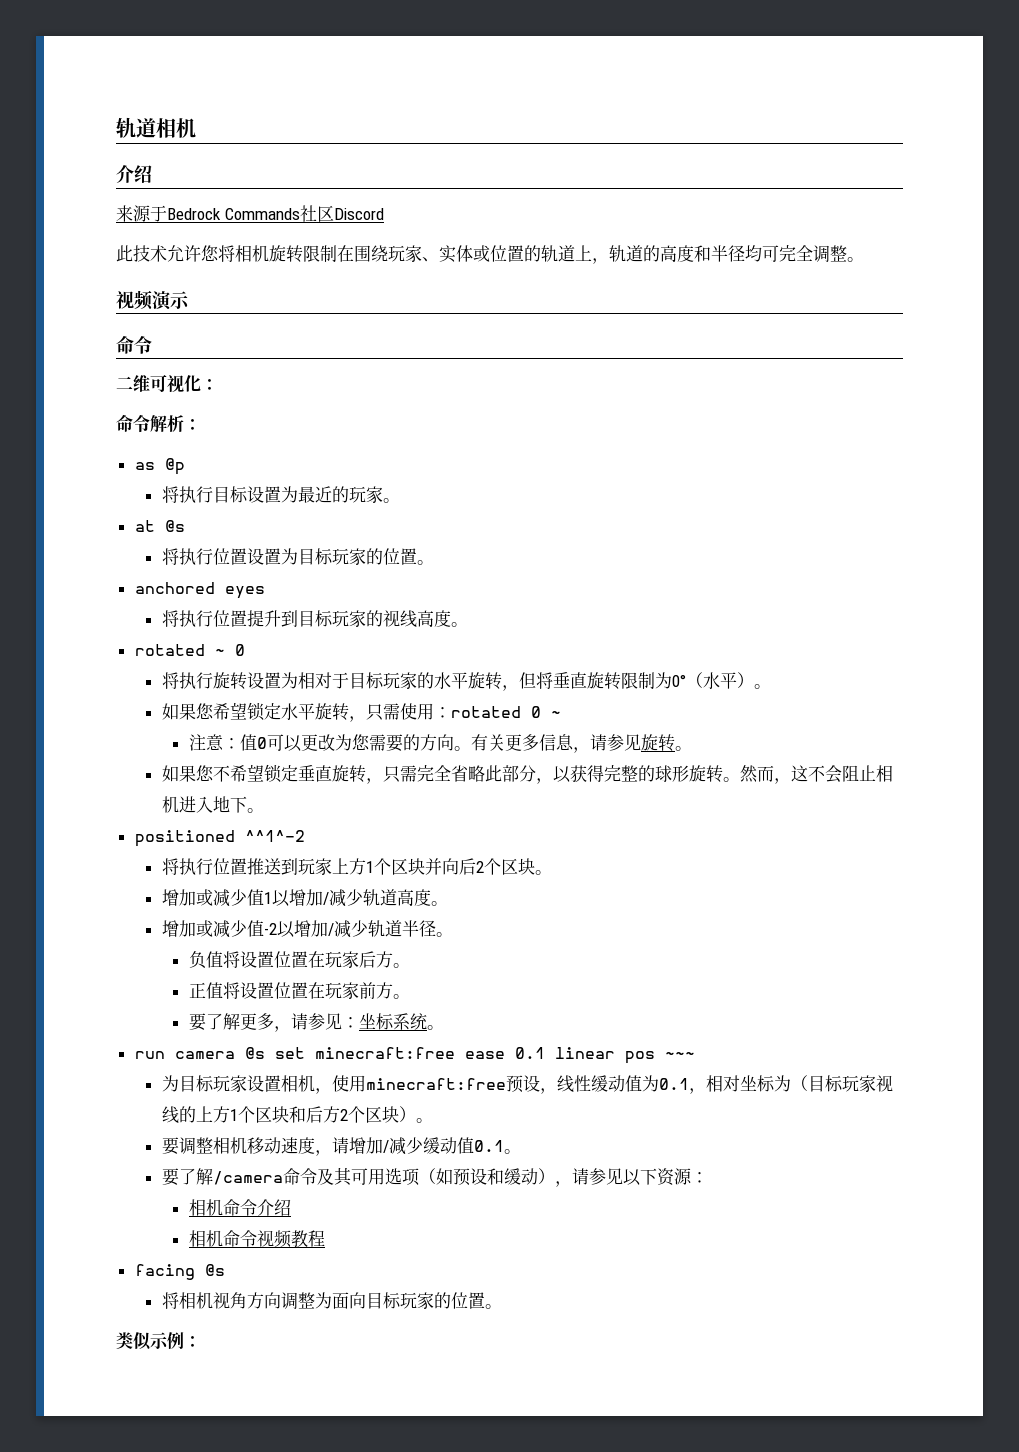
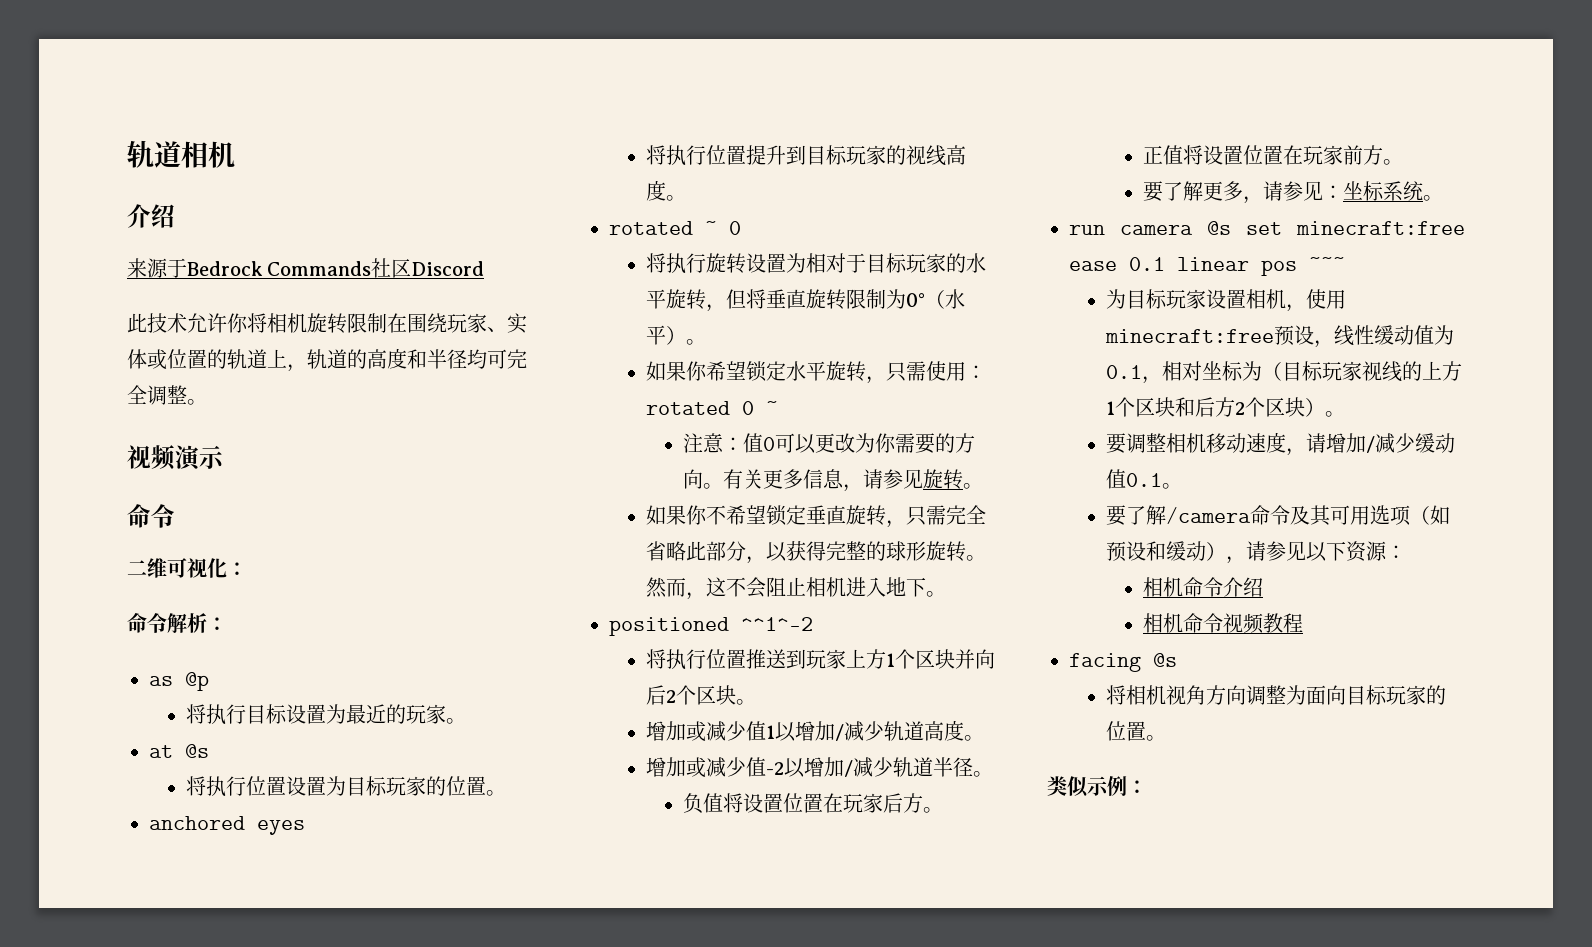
- 此技术允许您将相机旋转限制在围绕玩家、实体或位置的轨道上，轨道的高度和半径均可完全调整。
+ 此技术允许你将相机旋转限制在围绕玩家、实体或位置的轨道上，轨道的高度和半径均可完全调整。
- 如果您希望锁定水平旋转，只需使用：rotated 0 ~
+ 如果你希望锁定水平旋转，只需使用：rotated 0 ~
- 注意：值0可以更改为您需要的方向。
+ 注意：值0可以更改为你需要的方向。
- 如果您不希望锁定垂直旋转，只需完全省略此部分，以获得完整的球形旋转。
+ 如果你不希望锁定垂直旋转，只需完全省略此部分，以获得完整的球形旋转。

